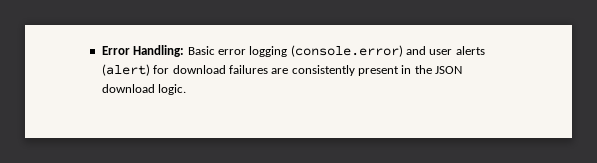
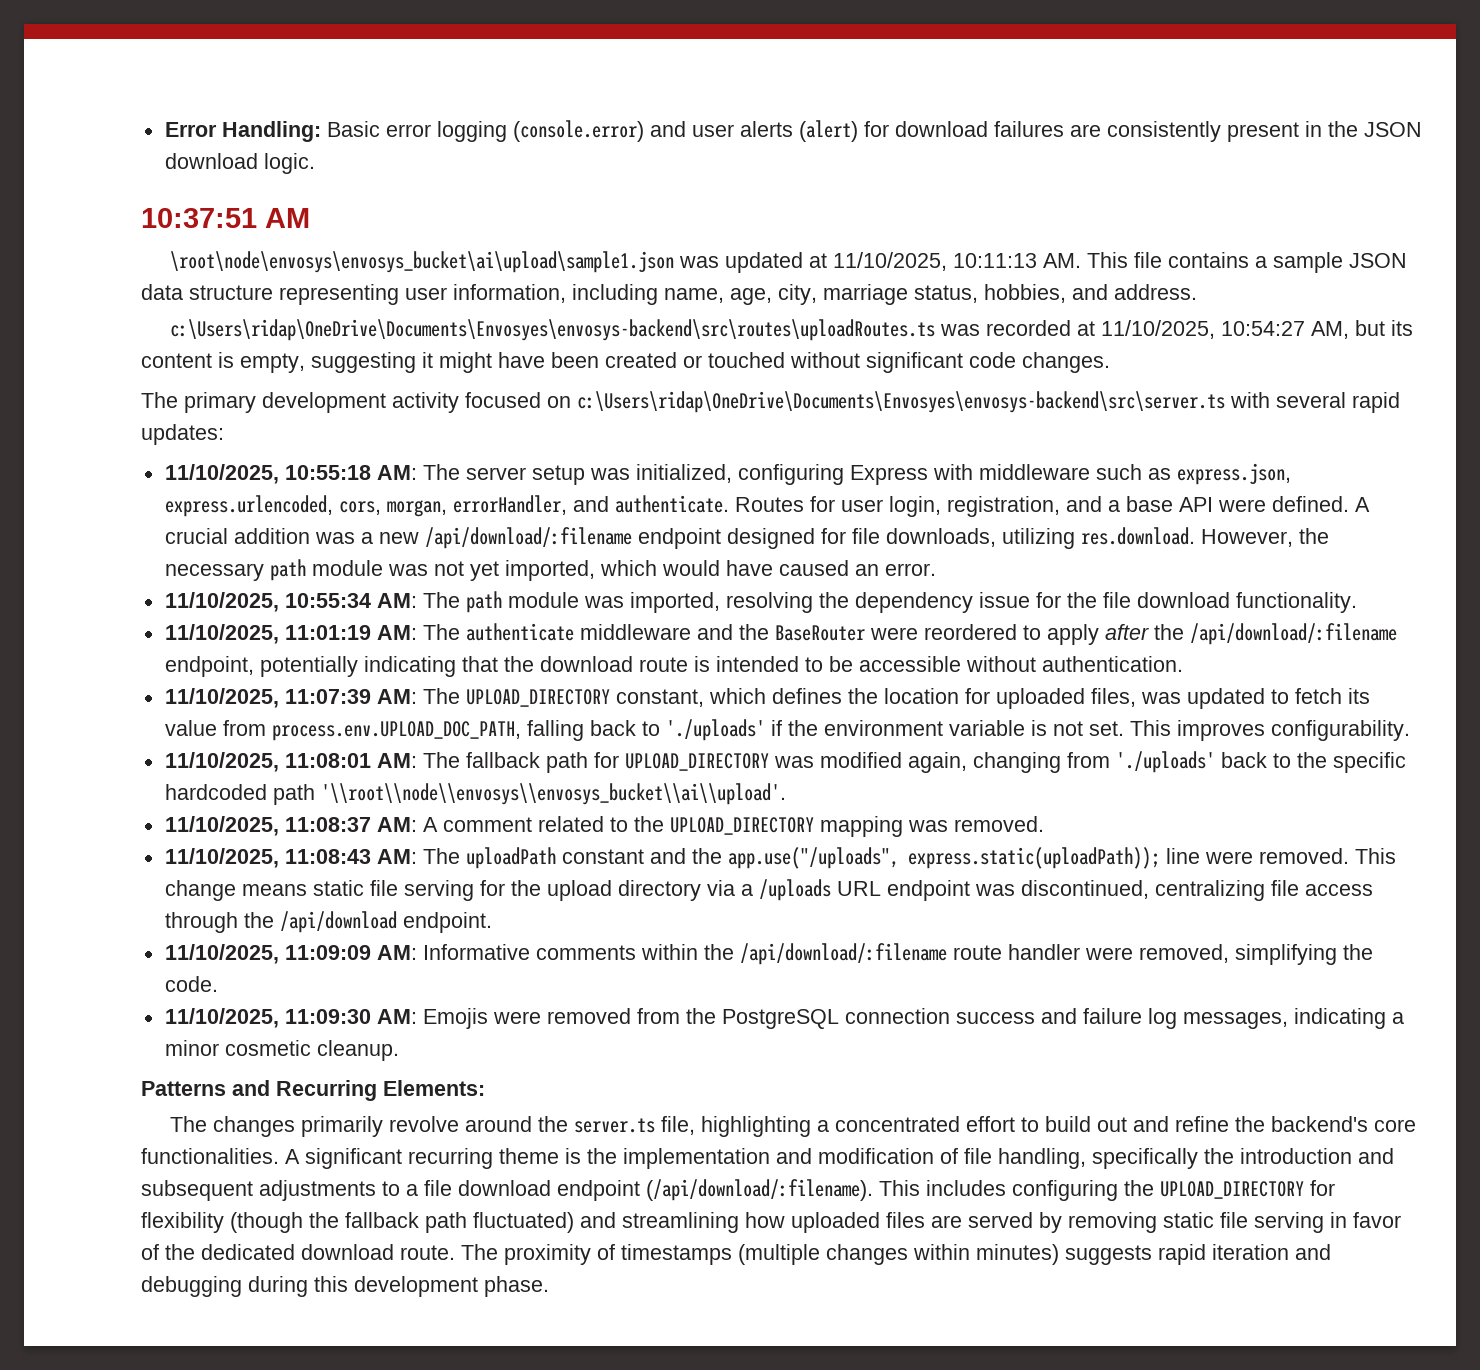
+ 10:37:51 AM
+ \root\node\envosys\envosys_bucket\ai\upload\sample1.json was updated at 11/10/2025, 10:11:13 AM. This file contains a sample JSON data structure representing user information, including name, age, city, marriage status, hobbies, and address.
+ c:\Users\ridap\OneDrive\Documents\Envosyes\envosys-backend\src\routes\uploadRoutes.ts was recorded at 11/10/2025, 10:54:27 AM, but its content is empty, suggesting it might have been created or touched without significant code changes.
+ The primary development activity focused on c:\Users\ridap\OneDrive\Documents\Envosyes\envosys-backend\src\server.ts with several rapid updates:
+ 11/10/2025, 10:55:18 AM: The server setup was initialized, configuring Express with middleware such as express.json, express.urlencoded, cors, morgan, errorHandler, and authenticate. Routes for user login, registration, and a base API were defined. A crucial addition was a new /api/download/:filename endpoint designed for file downloads, utilizing res.download. However, the necessary path module was not yet imported, which would have caused an error.
+ 11/10/2025, 10:55:34 AM: The path module was imported, resolving the dependency issue for the file download functionality.
+ 11/10/2025, 11:01:19 AM: The authenticate middleware and the BaseRouter were reordered to apply after the /api/download/:filename endpoint, potentially indicating that the download route is intended to be accessible without authentication.
+ 11/10/2025, 11:07:39 AM: The UPLOAD_DIRECTORY constant, which defines the location for uploaded files, was updated to fetch its value from process.env.UPLOAD_DOC_PATH, falling back to './uploads' if the environment variable is not set. This improves configurability.
+ 11/10/2025, 11:08:01 AM: The fallback path for UPLOAD_DIRECTORY was modified again, changing from './uploads' back to the specific hardcoded path '\\root\\node\\envosys\\envosys_bucket\\ai\\upload'.
+ 11/10/2025, 11:08:37 AM: A comment related to the UPLOAD_DIRECTORY mapping was removed.
+ 11/10/2025, 11:08:43 AM: The uploadPath constant and the app.use("/uploads", express.static(uploadPath)); line were removed. This change means static file serving for the upload directory via a /uploads URL endpoint was discontinued, centralizing file access through the /api/download endpoint.
+ 11/10/2025, 11:09:09 AM: Informative comments within the /api/download/:filename route handler were removed, simplifying the code.
+ 11/10/2025, 11:09:30 AM: Emojis were removed from the PostgreSQL connection success and failure log messages, indicating a minor cosmetic cleanup.
+ Patterns and Recurring Elements:
+ The changes primarily revolve around the server.ts file, highlighting a concentrated effort to build out and refine the backend's core functionalities. A significant recurring theme is the implementation and modification of file handling, specifically the introduction and subsequent adjustments to a file download endpoint (/api/download/:filename). This includes configuring the UPLOAD_DIRECTORY for flexibility (though the fallback path fluctuated) and streamlining how uploaded files are served by removing static file serving in favor of the dedicated download route. The proximity of timestamps (multiple changes within minutes) suggests rapid iteration and debugging during this development phase.

